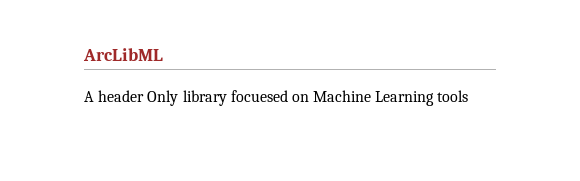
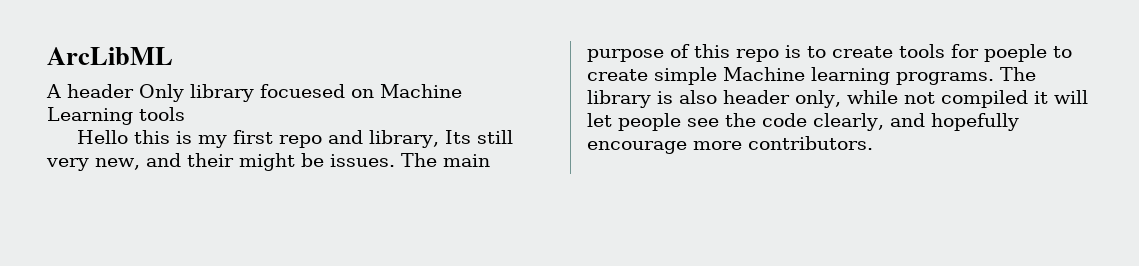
+ Hello this is my first repo and library, Its still very new, and their might be issues. The main purpose of this repo is to create tools for poeple to create simple Machine learning programs. The library is also header only, while not compiled it will let people see the code clearly, and hopefully encourage more contributors.

